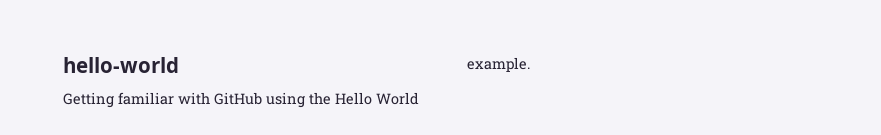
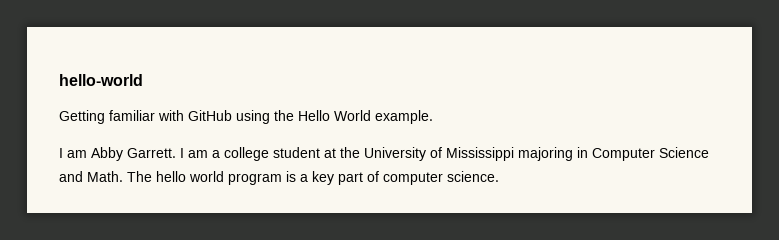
+ I am Abby Garrett. I am a college student at the University of Mississippi majoring in Computer Science and Math. The hello world program is a key part of computer science.

